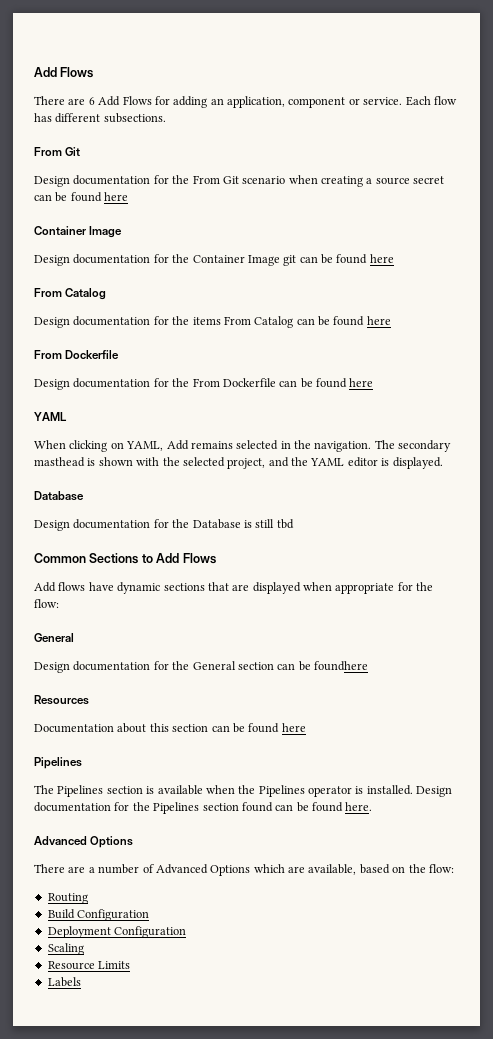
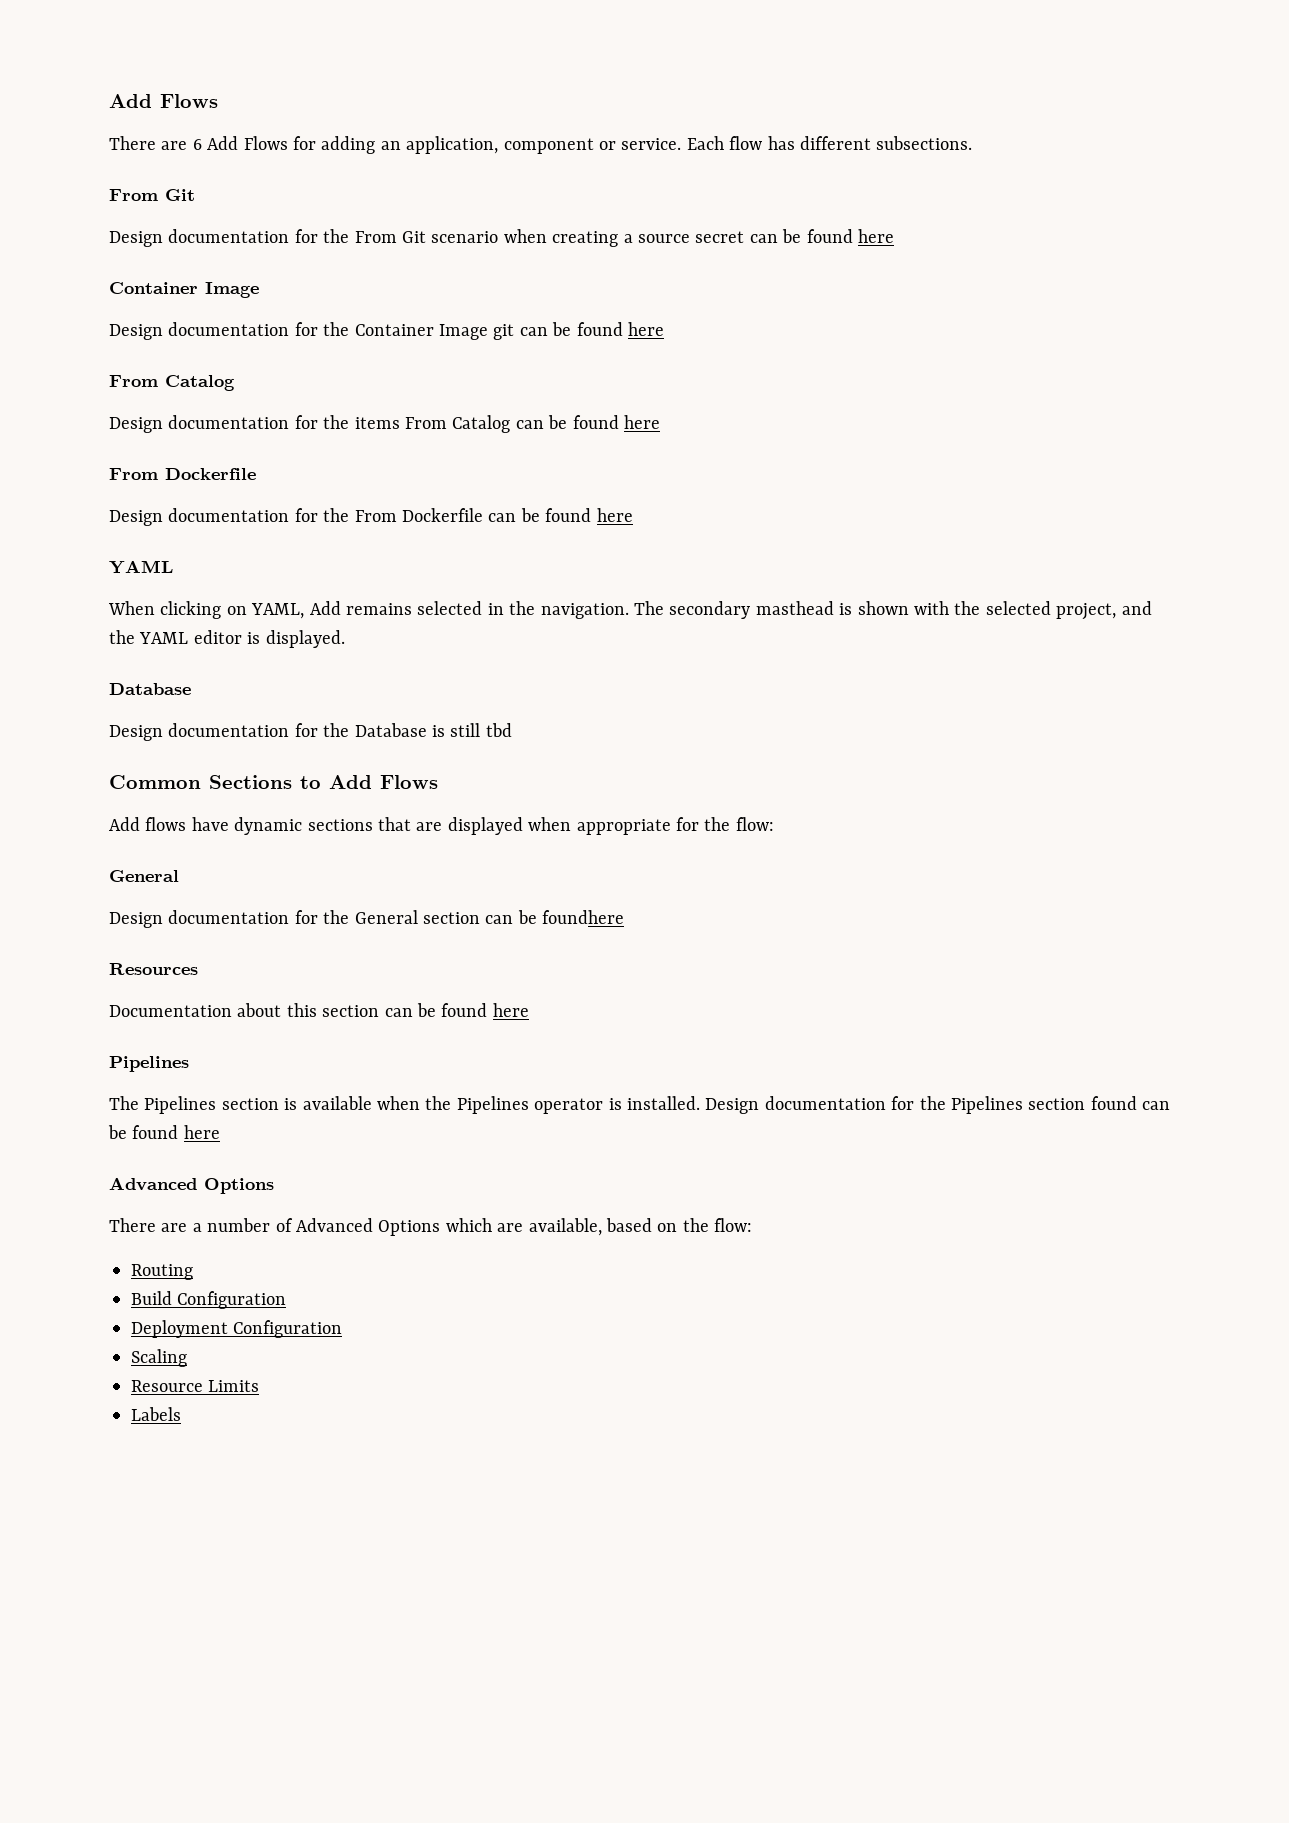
- Design documentation for the Pipelines section found can be found here.
+ Design documentation for the Pipelines section found can be found here

